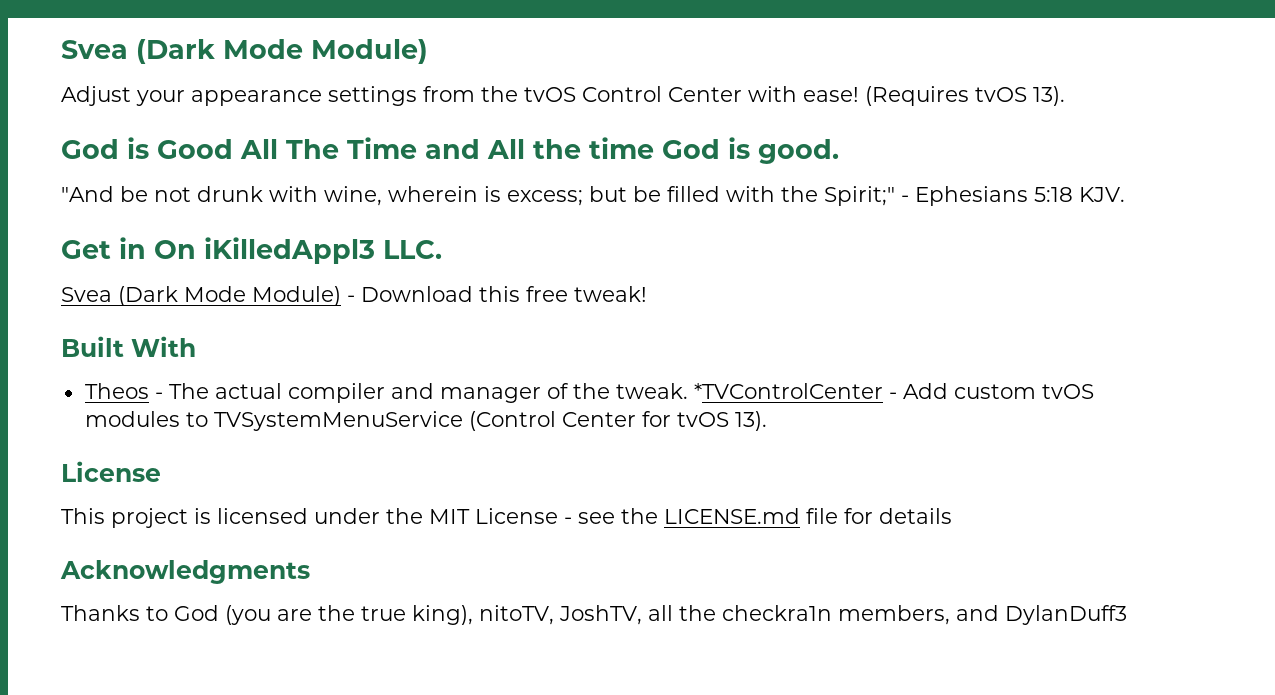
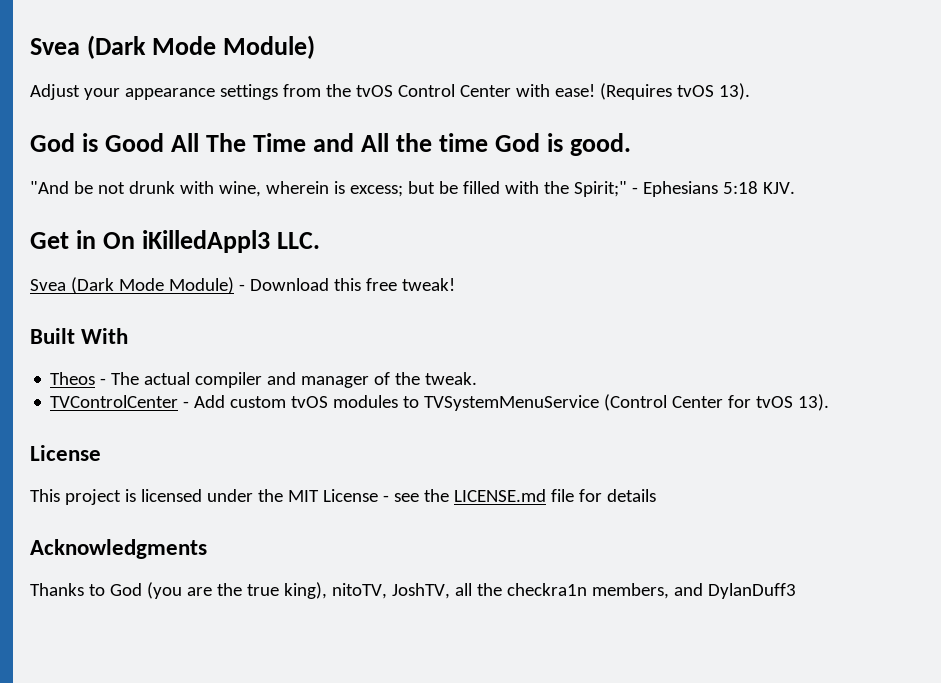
- Theos - The actual compiler and manager of the tweak. *TVControlCenter - Add custom tvOS modules to TVSystemMenuService (Control Center for tvOS 13).
+ Theos - The actual compiler and manager of the tweak.
+ TVControlCenter - Add custom tvOS modules to TVSystemMenuService (Control Center for tvOS 13).

